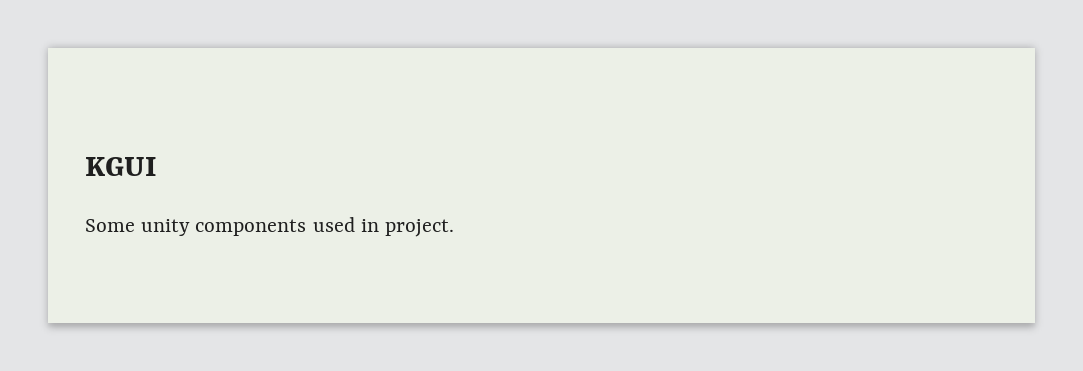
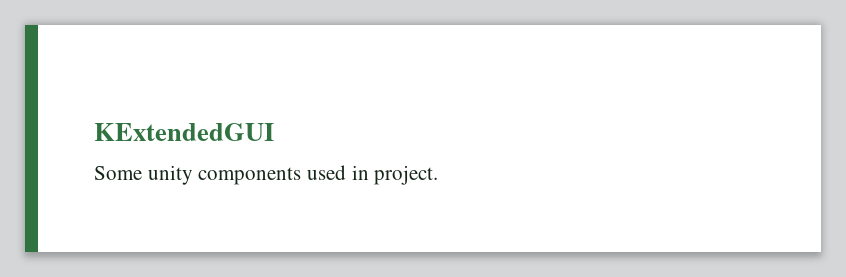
- KGUI
+ KExtendedGUI

